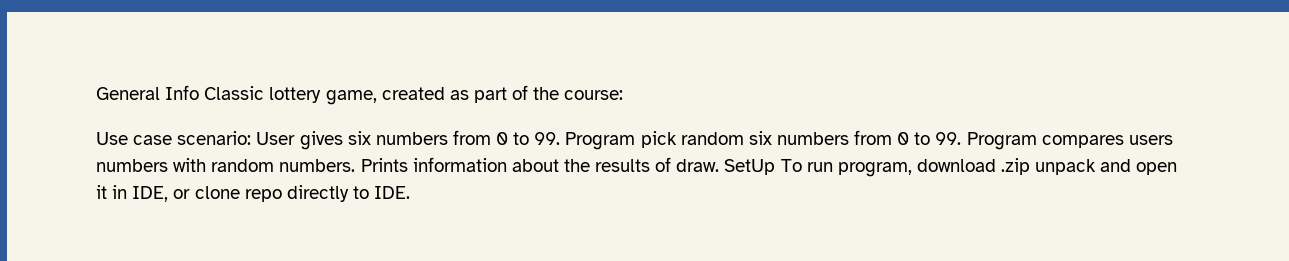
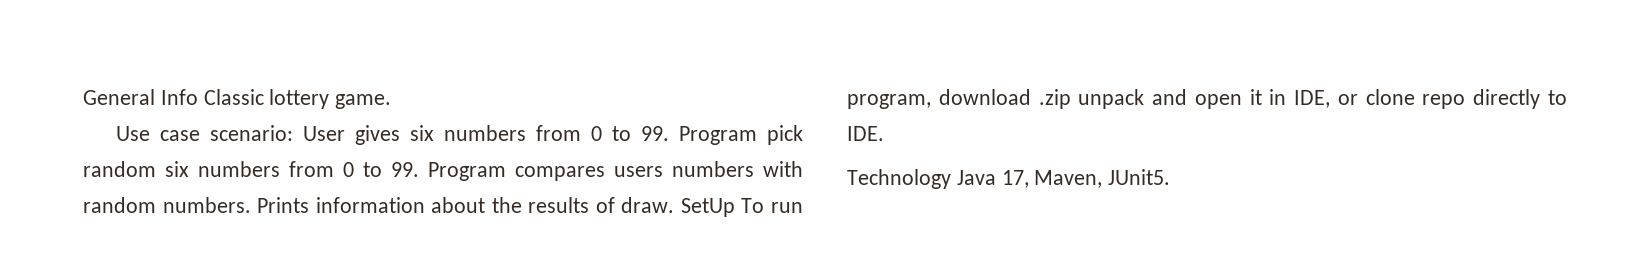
- General Info Classic lottery game, created as part of the course:
+ General Info Classic lottery game.
+ Technology Java 17, Maven, JUnit5.

